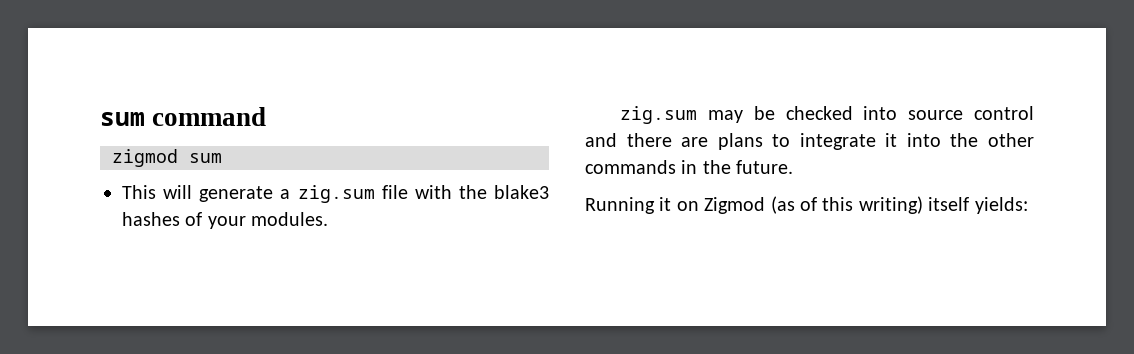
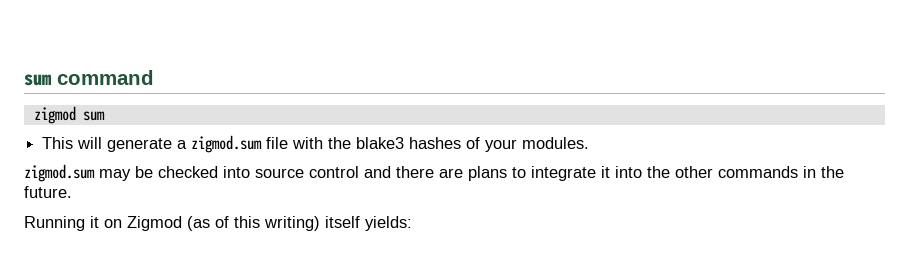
- This will generate a zig.sum file with the blake3 hashes of your modules.
+ This will generate a zigmod.sum file with the blake3 hashes of your modules.
- zig.sum may be checked into source control and there are plans to integrate it into the other commands in the future.
+ zigmod.sum may be checked into source control and there are plans to integrate it into the other commands in the future.

